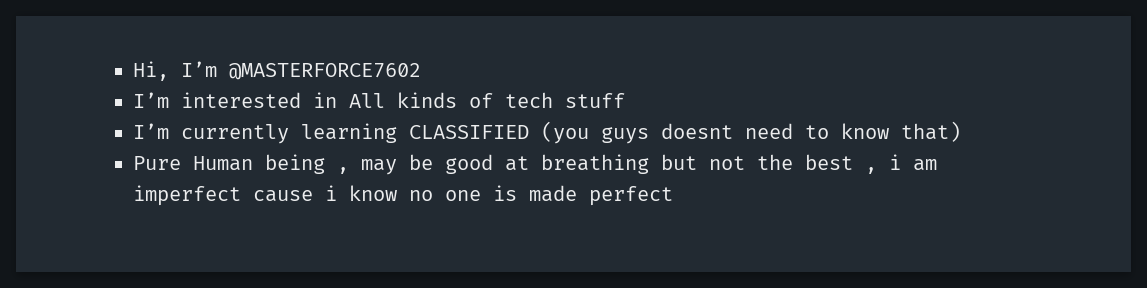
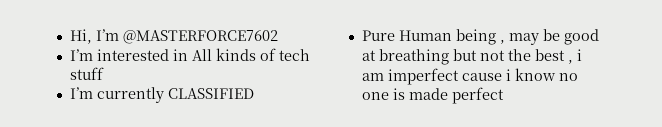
- I’m currently learning CLASSIFIED (you guys doesnt need to know that)
+ I’m currently CLASSIFIED

